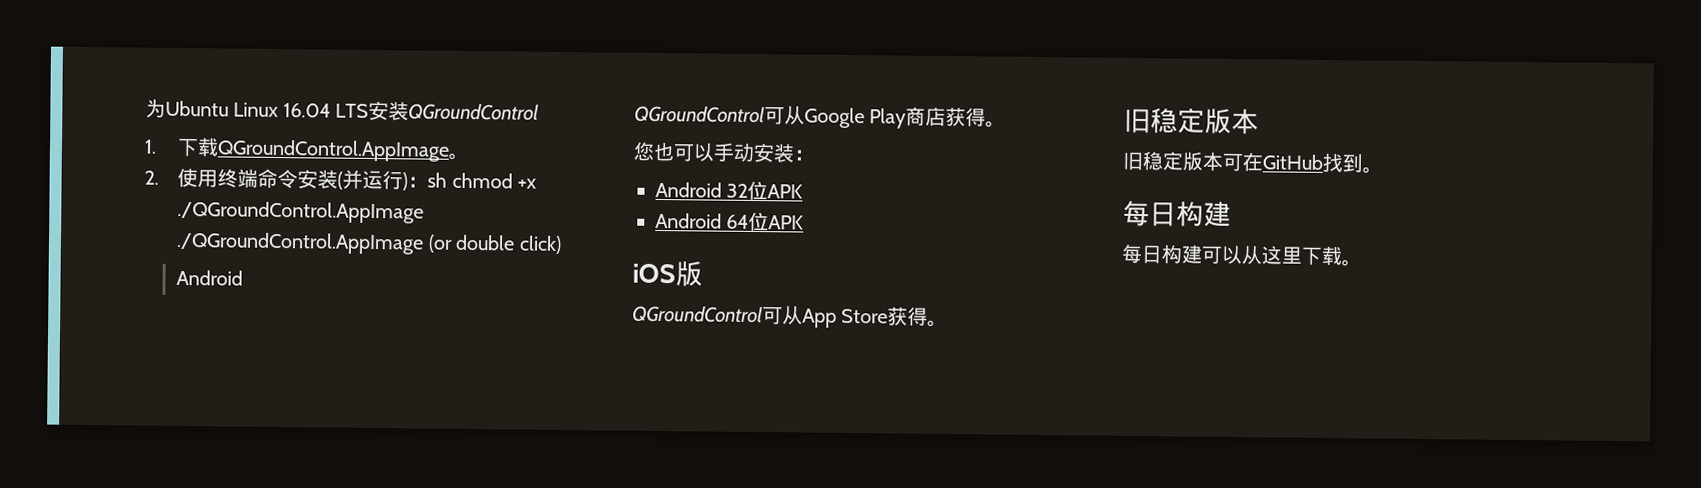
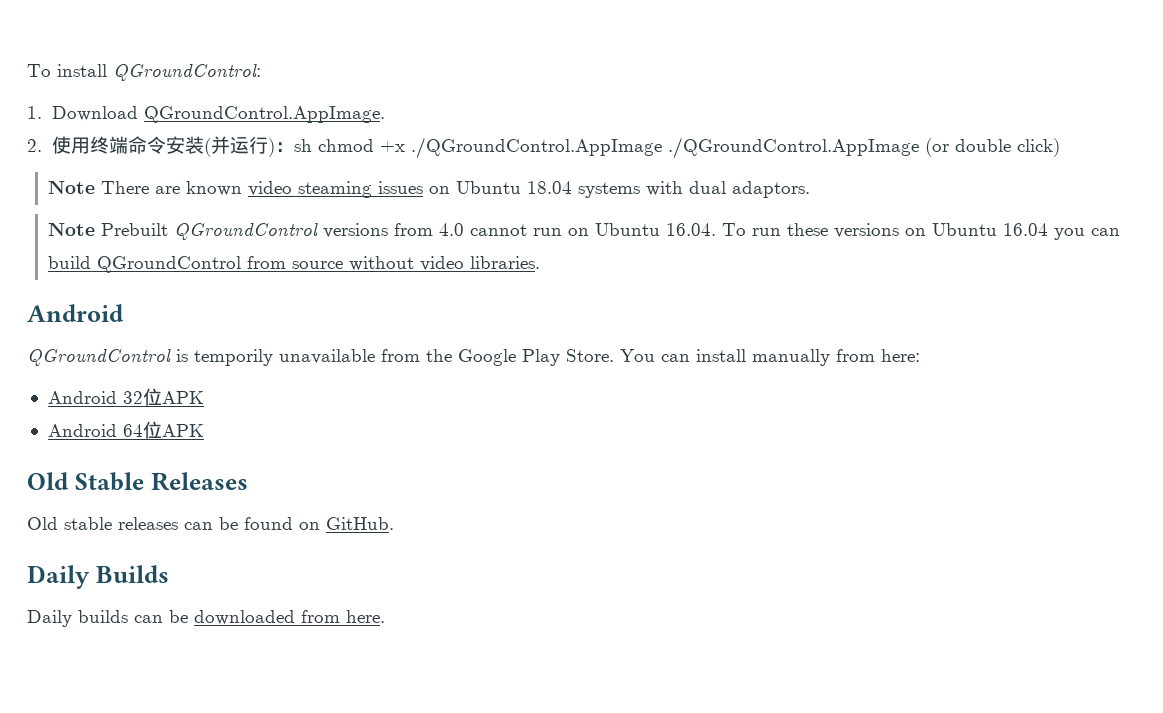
- 为Ubuntu Linux 16.04 LTS安装QGroundControl
+ To install QGroundControl:
- 1.下载QGroundControl.AppImage。
+ 1. Download QGroundControl.AppImage.
  2.使用终端命令安装(并运行)：sh chmod +x ./QGroundControl.AppImage ./QGroundControl.AppImage (or double click)
+ Note There are known video steaming issues on Ubuntu 18.04 systems with dual adaptors.
+ Note Prebuilt QGroundControl versions from 4.0 cannot run on Ubuntu 16.04. To run these versions on Ubuntu 16.04 you can build QGroundControl from source without video libraries.
  Android
- QGroundControl可从Google Play商店获得。
- 您也可以手动安装：
+ QGroundControl is temporily unavailable from the Google Play Store. You can install manually from here:
- iOS版
- QGroundControl可从App Store获得。
- 旧稳定版本
- 旧稳定版本可在GitHub找到。
- 每日构建
- 每日构建可以从这里下载。
+ Old Stable Releases
+ Old stable releases can be found on GitHub.
+ Daily Builds
+ Daily builds can be downloaded from here.

